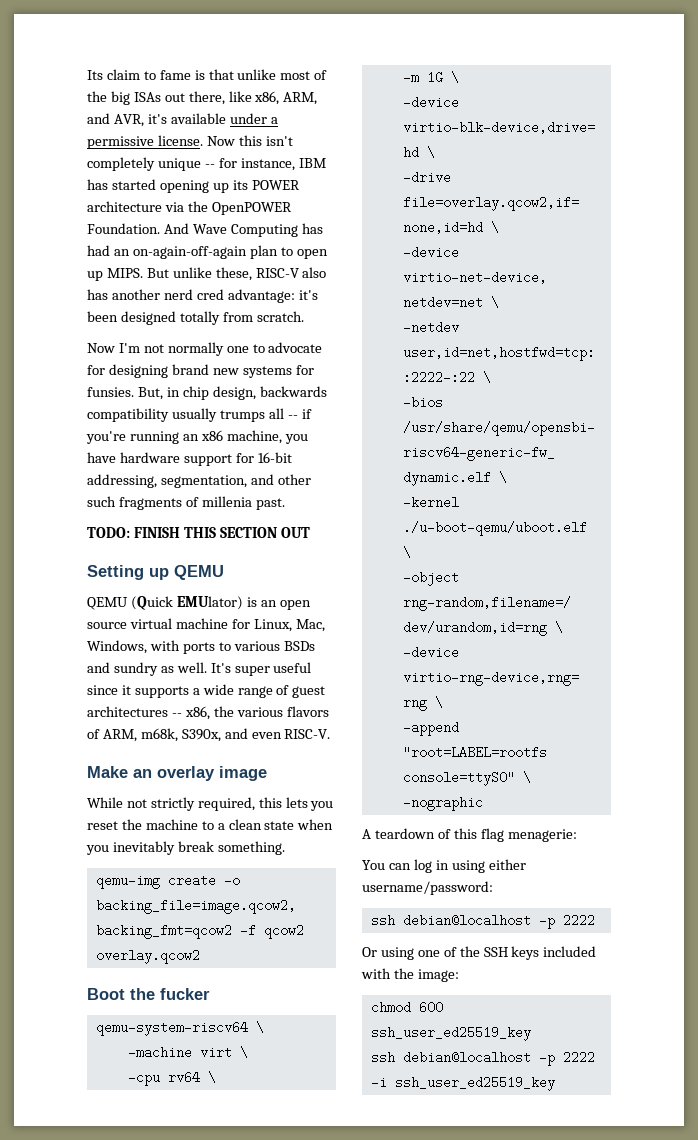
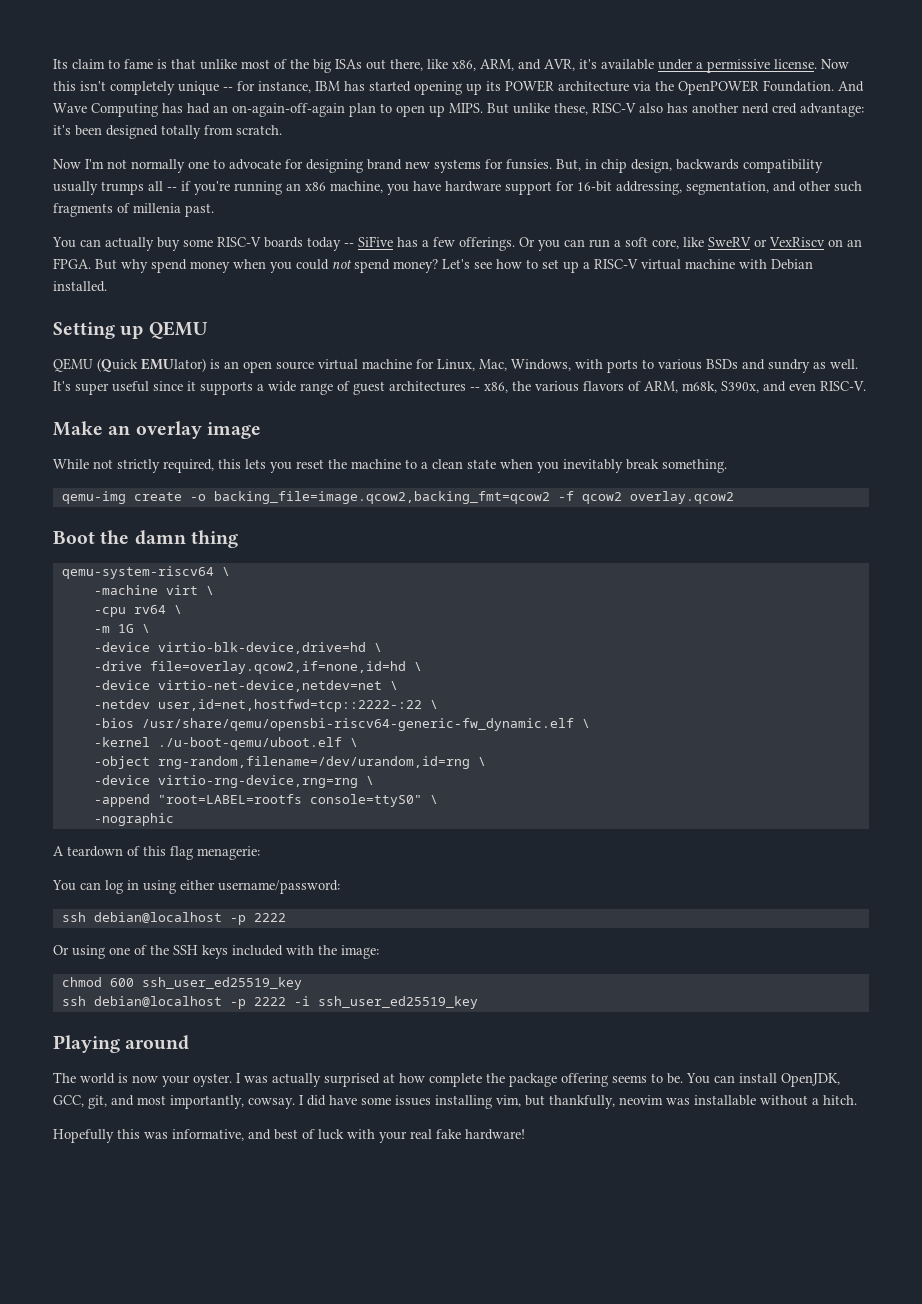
- TODO: FINISH THIS SECTION OUT
+ You can actually buy some RISC-V boards today -- SiFive has a few offerings. Or you can run a soft core, like SweRV or VexRiscv on an FPGA. But why spend money when you could not spend money? Let's see how to set up a RISC-V virtual machine with Debian installed.
- Boot the fucker
+ Boot the damn thing
+ Playing around
+ The world is now your oyster. I was actually surprised at how complete the package offering seems to be. You can install OpenJDK, GCC, git, and most importantly, cowsay. I did have some issues installing vim, but thankfully, neovim was installable without a hitch.
+ Hopefully this was informative, and best of luck with your real fake hardware!

